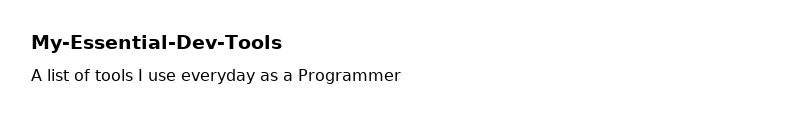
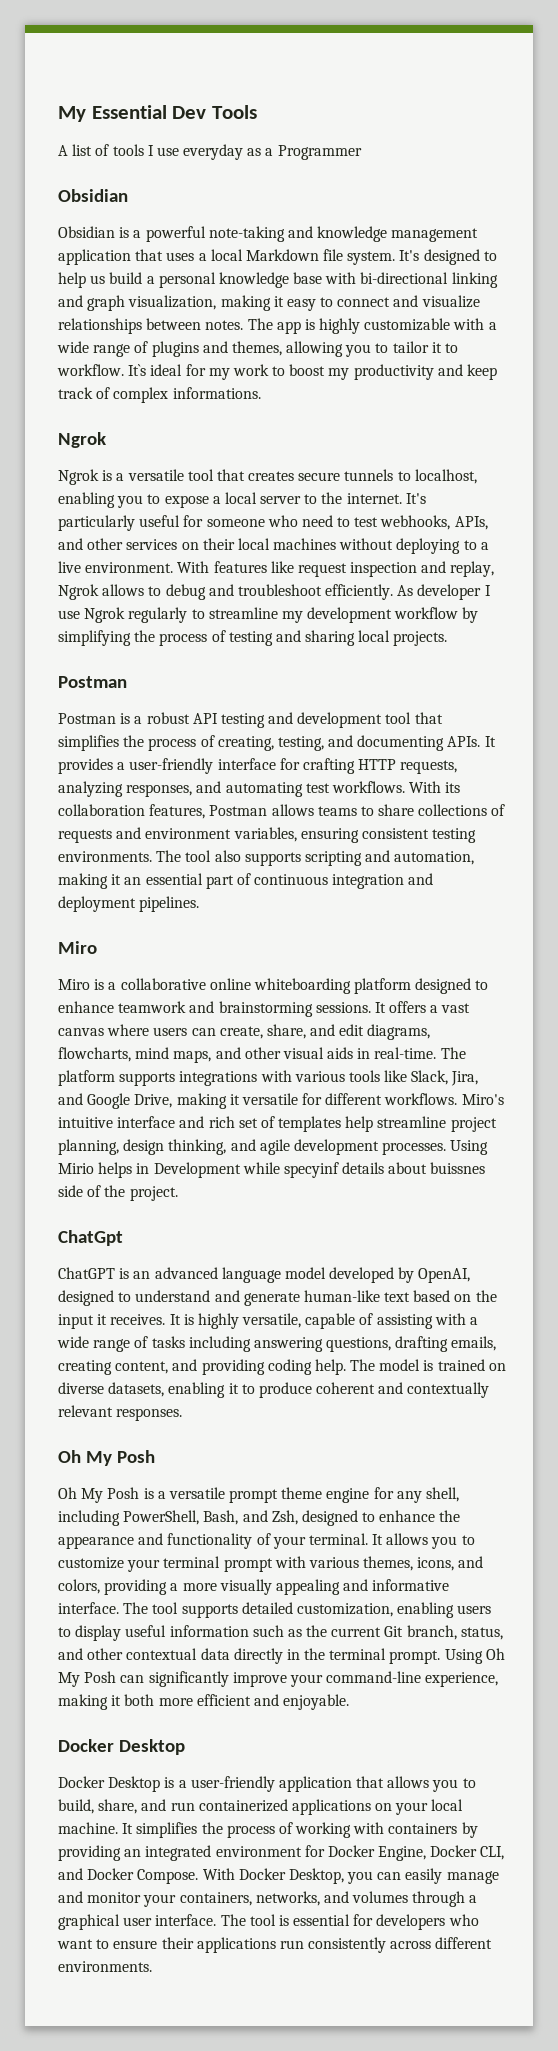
- My-Essential-Dev-Tools
+ My Essential Dev Tools
  A list of tools I use everyday as a Programmer
+ Obsidian
+ Obsidian is a powerful note-taking and knowledge management application that uses a local Markdown file system. It's designed to help us build a personal knowledge base with bi-directional linking and graph visualization, making it easy to connect and visualize relationships between notes. The app is highly customizable with a wide range of plugins and themes, allowing you to tailor it to workflow. It`s ideal for my work to boost my productivity and keep track of complex informations.
+ Ngrok
+ Ngrok is a versatile tool that creates secure tunnels to localhost, enabling you to expose a local server to the internet. It's particularly useful for someone who need to test webhooks, APIs, and other services on their local machines without deploying to a live environment. With features like request inspection and replay, Ngrok allows to debug and troubleshoot efficiently. As developer I use Ngrok regularly to streamline my development workflow by simplifying the process of testing and sharing local projects.
+ Postman
+ Postman is a robust API testing and development tool that simplifies the process of creating, testing, and documenting APIs. It provides a user-friendly interface for crafting HTTP requests, analyzing responses, and automating test workflows. With its collaboration features, Postman allows teams to share collections of requests and environment variables, ensuring consistent testing environments. The tool also supports scripting and automation, making it an essential part of continuous integration and deployment pipelines.
+ Miro
+ Miro is a collaborative online whiteboarding platform designed to enhance teamwork and brainstorming sessions. It offers a vast canvas where users can create, share, and edit diagrams, flowcharts, mind maps, and other visual aids in real-time. The platform supports integrations with various tools like Slack, Jira, and Google Drive, making it versatile for different workflows. Miro's intuitive interface and rich set of templates help streamline project planning, design thinking, and agile development processes. Using Mirio helps in Development while specyinf details about buissnes side of the project.
+ ChatGpt
+ ChatGPT is an advanced language model developed by OpenAI, designed to understand and generate human-like text based on the input it receives. It is highly versatile, capable of assisting with a wide range of tasks including answering questions, drafting emails, creating content, and providing coding help. The model is trained on diverse datasets, enabling it to produce coherent and contextually relevant responses.
+ Oh My Posh
+ Oh My Posh is a versatile prompt theme engine for any shell, including PowerShell, Bash, and Zsh, designed to enhance the appearance and functionality of your terminal. It allows you to customize your terminal prompt with various themes, icons, and colors, providing a more visually appealing and informative interface. The tool supports detailed customization, enabling users to display useful information such as the current Git branch, status, and other contextual data directly in the terminal prompt. Using Oh My Posh can significantly improve your command-line experience, making it both more efficient and enjoyable.
+ Docker Desktop
+ Docker Desktop is a user-friendly application that allows you to build, share, and run containerized applications on your local machine. It simplifies the process of working with containers by providing an integrated environment for Docker Engine, Docker CLI, and Docker Compose. With Docker Desktop, you can easily manage and monitor your containers, networks, and volumes through a graphical user interface. The tool is essential for developers who want to ensure their applications run consistently across different environments.

